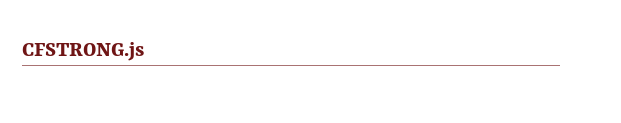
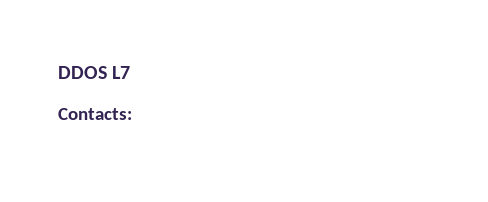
- CFSTRONG.js
+ DDOS L7
+ Contacts:

